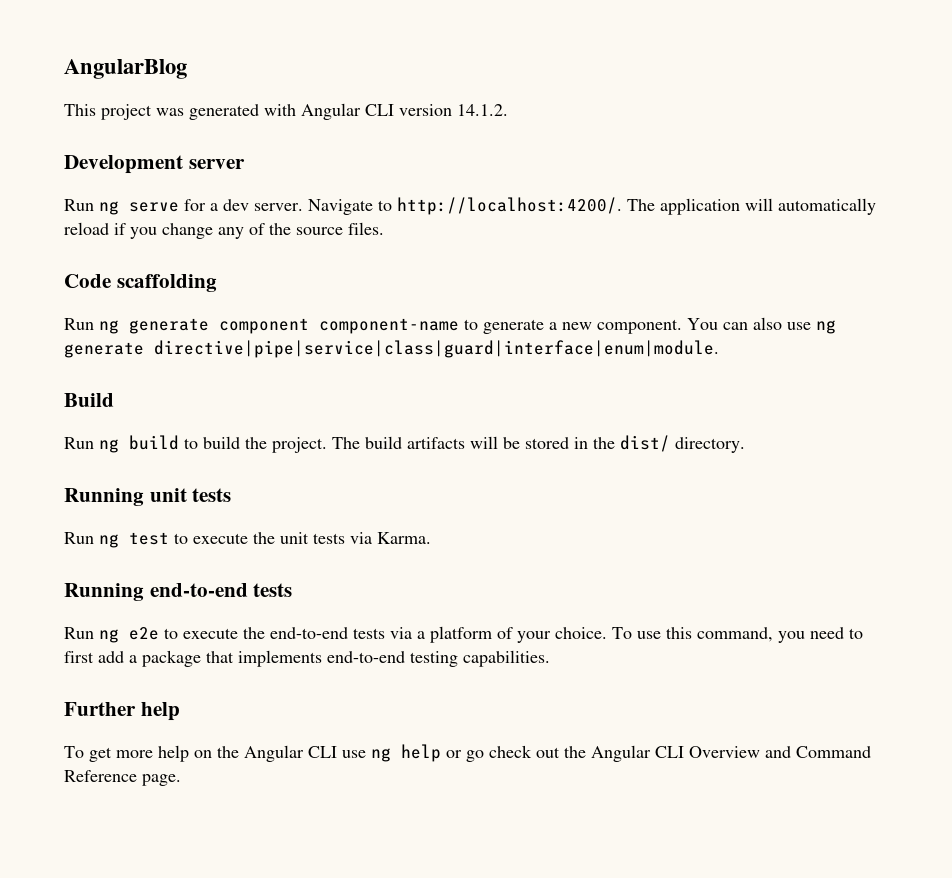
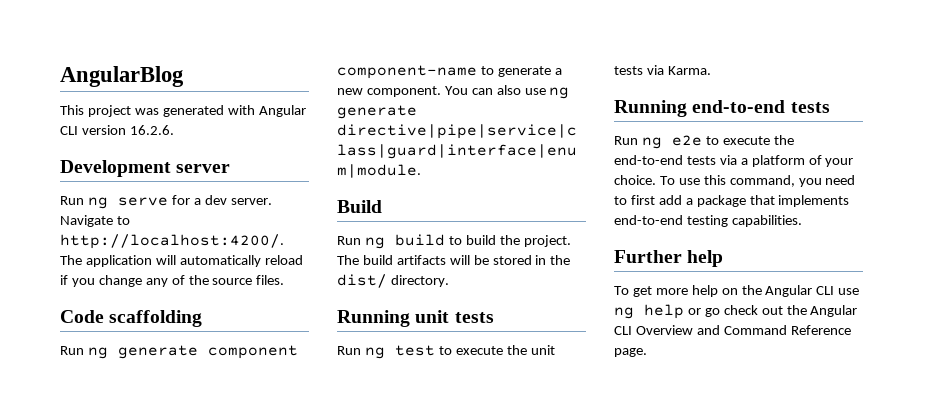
- This project was generated with Angular CLI version 14.1.2.
+ This project was generated with Angular CLI version 16.2.6.

